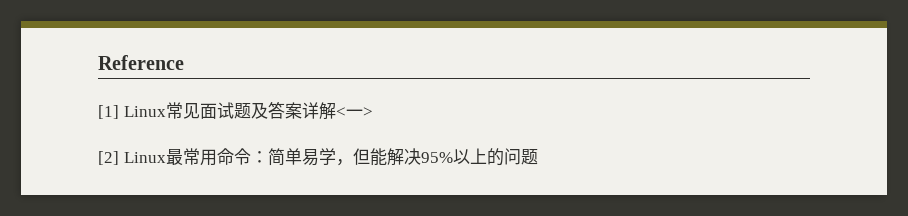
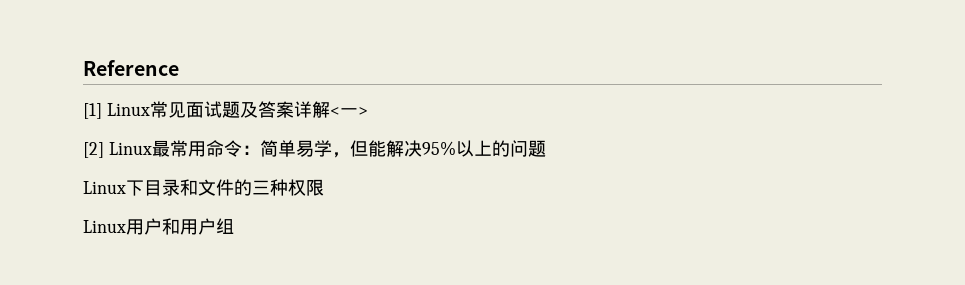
+ Linux下目录和文件的三种权限
+ Linux用户和用户组

